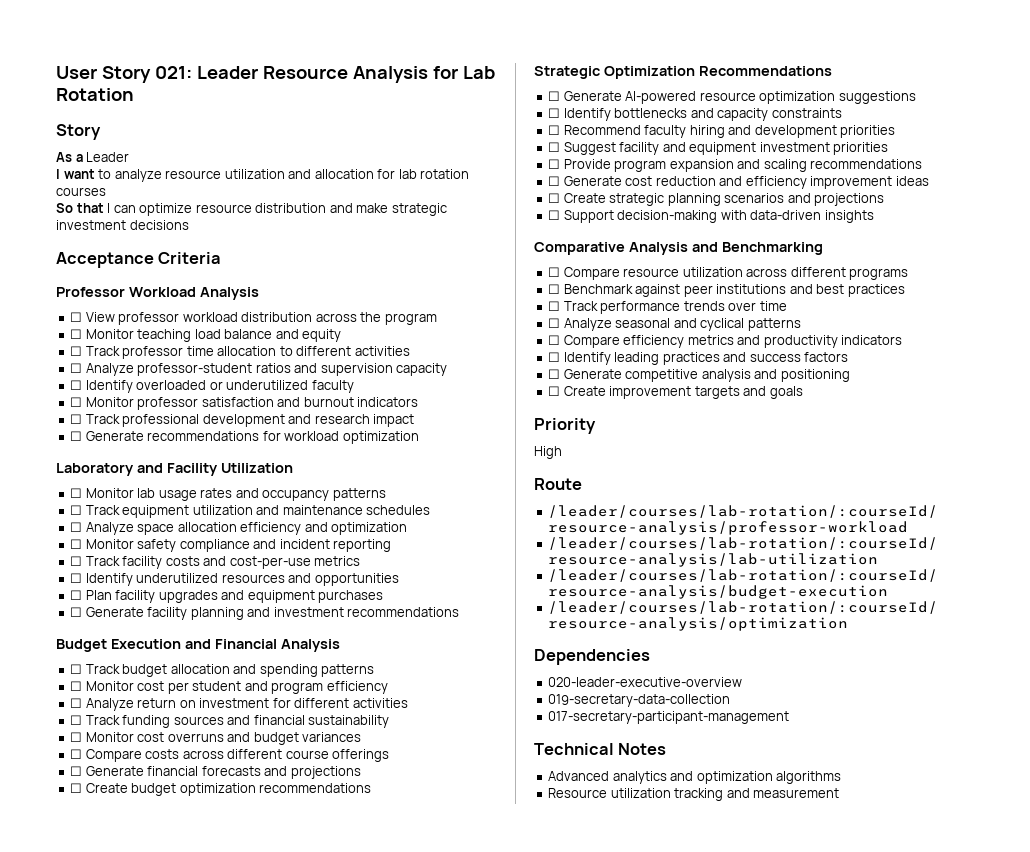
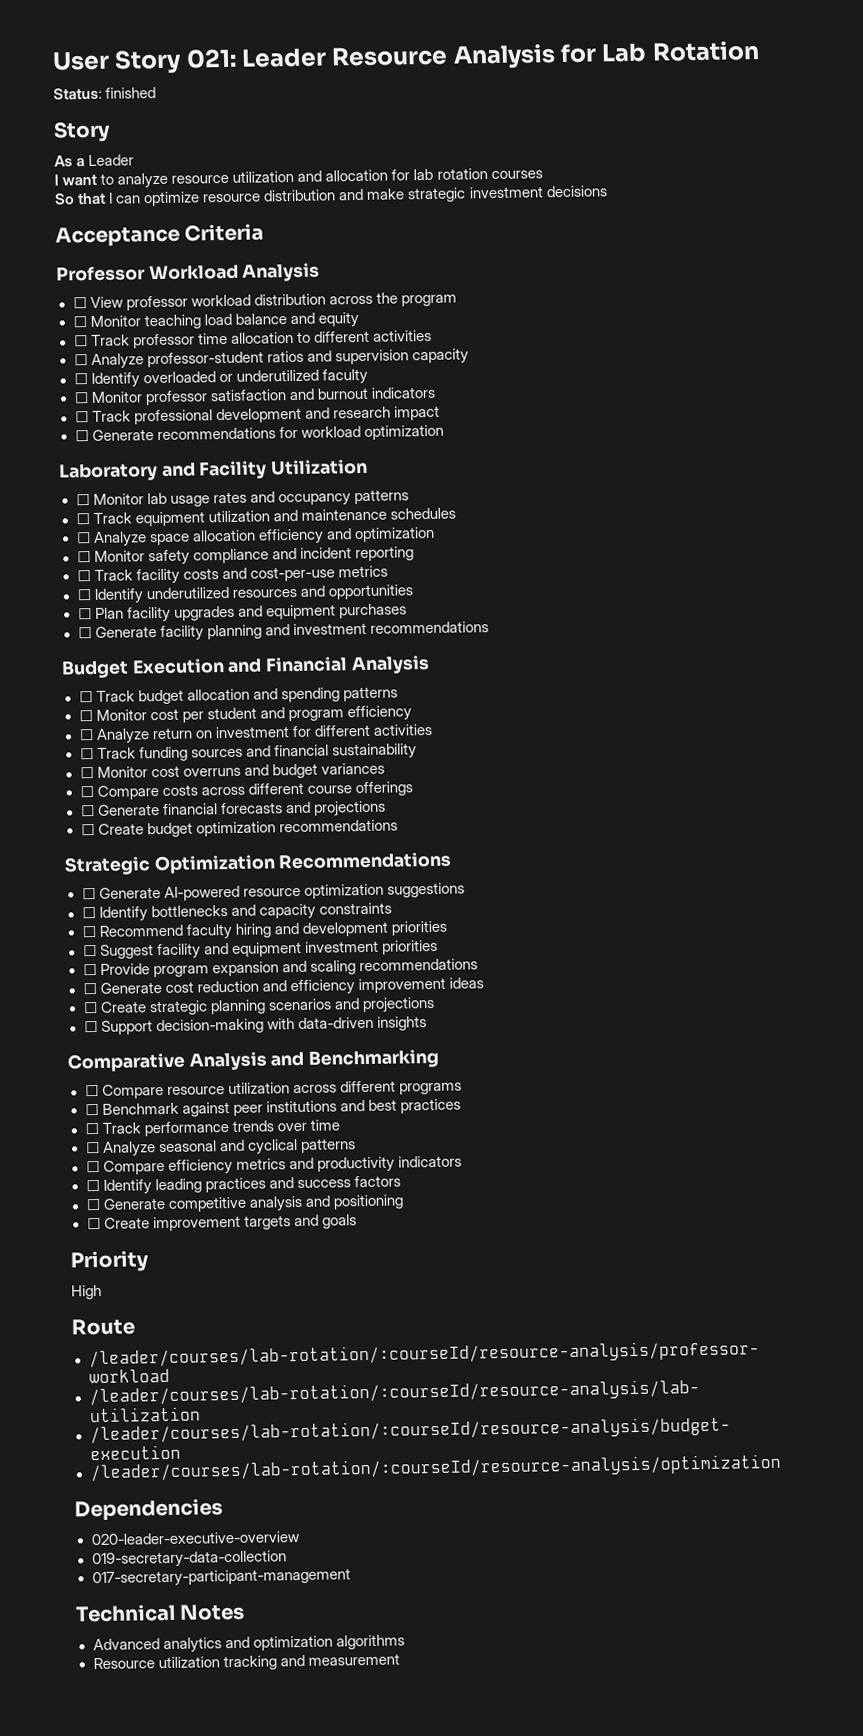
+ Status: finished

